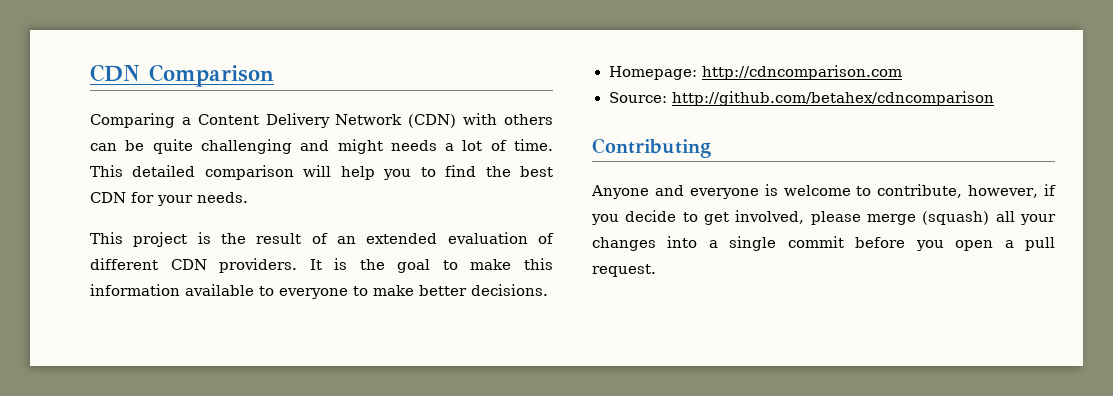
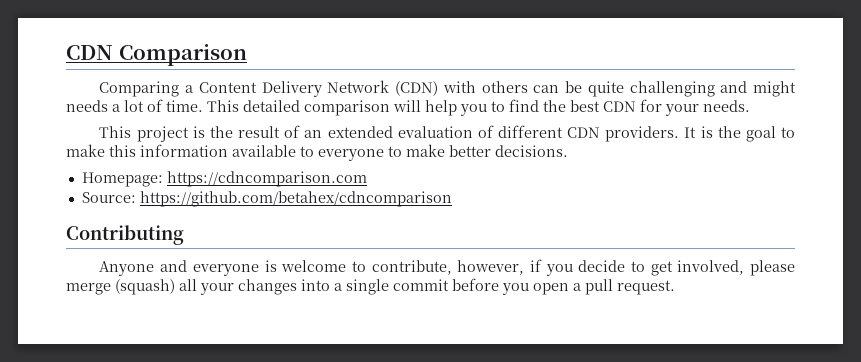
- Homepage: http://cdncomparison.com
+ Homepage: https://cdncomparison.com
- Source: http://github.com/betahex/cdncomparison
+ Source: https://github.com/betahex/cdncomparison

